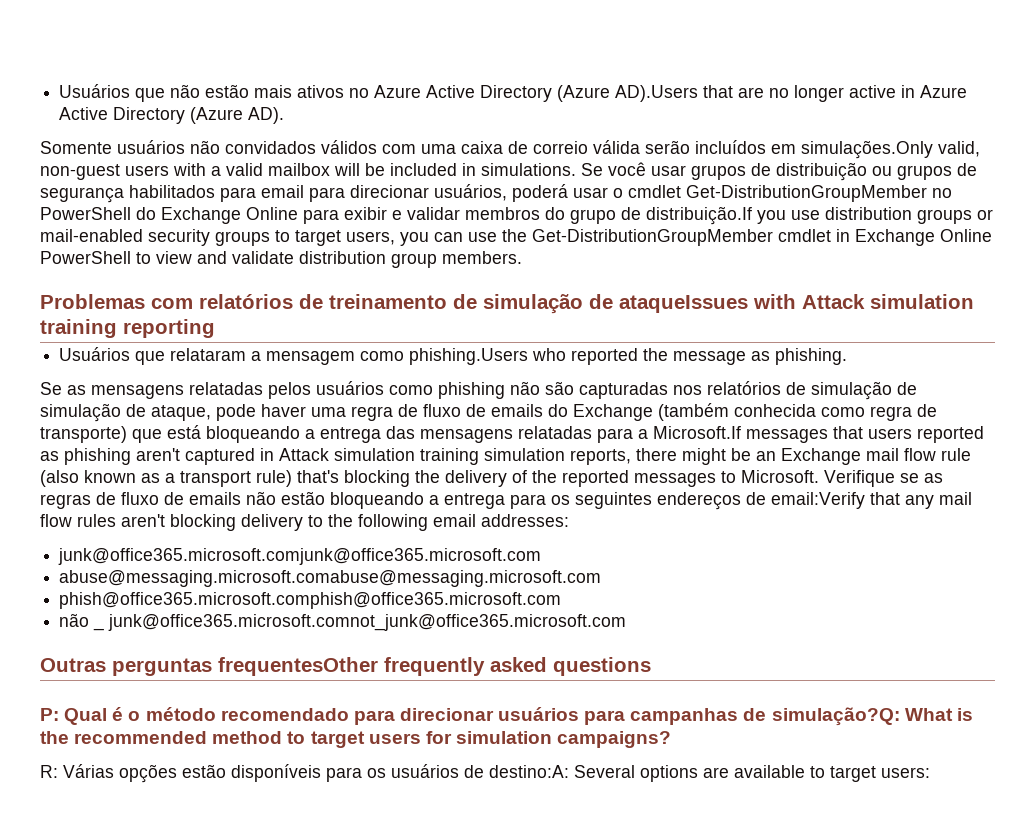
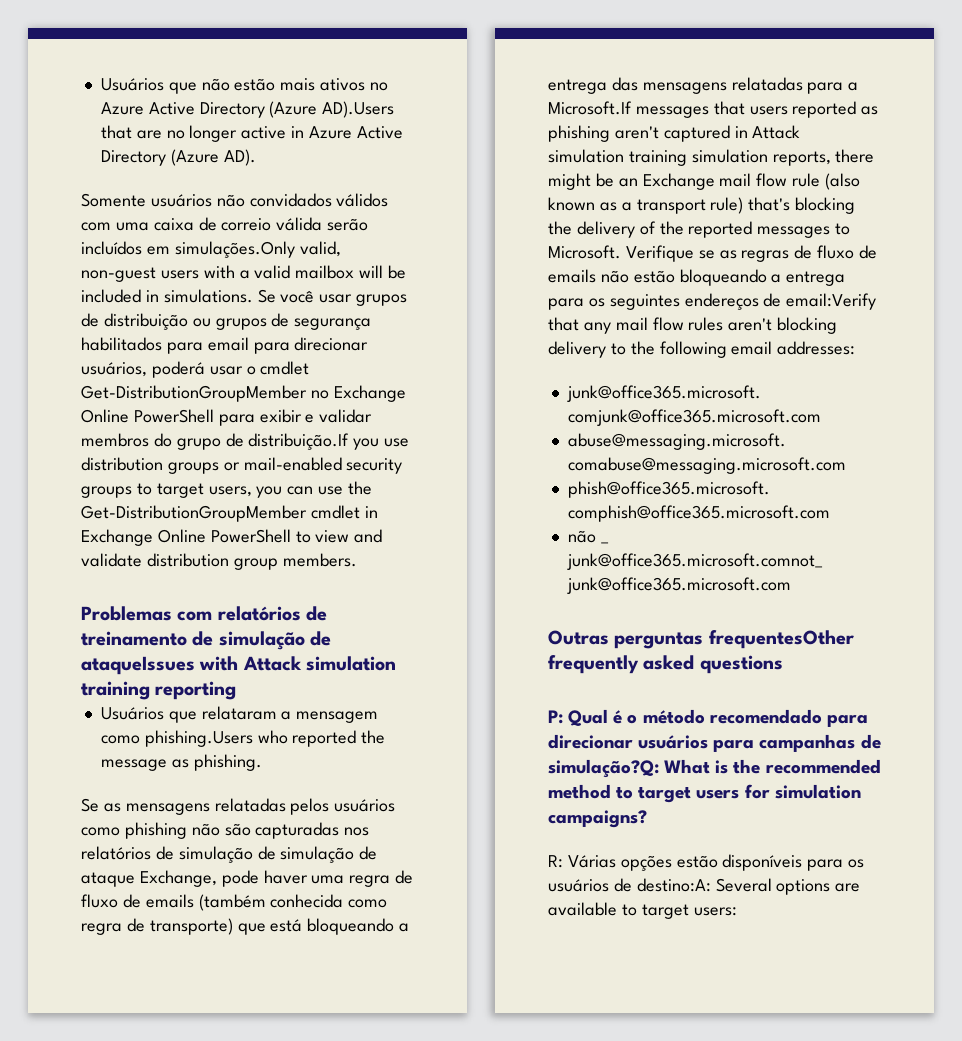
- Se você usar grupos de distribuição ou grupos de segurança habilitados para email para direcionar usuários, poderá usar o cmdlet Get-DistributionGroupMember no PowerShell do Exchange Online para exibir e validar membros do grupo de distribuição.If you use distribution groups or mail-enabled security groups to target users, you can use the Get-DistributionGroupMember cmdlet in Exchange Online PowerShell to view and validate distribution group members.
+ Se você usar grupos de distribuição ou grupos de segurança habilitados para email para direcionar usuários, poderá usar o cmdlet Get-DistributionGroupMember no Exchange Online PowerShell para exibir e validar membros do grupo de distribuição.If you use distribution groups or mail-enabled security groups to target users, you can use the Get-DistributionGroupMember cmdlet in Exchange Online PowerShell to view and validate distribution group members.
- Se as mensagens relatadas pelos usuários como phishing não são capturadas nos relatórios de simulação de simulação de ataque, pode haver uma regra de fluxo de emails do Exchange (também conhecida como regra de transporte) que está bloqueando a entrega das mensagens relatadas para a Microsoft.If messages that users reported as phishing aren't captured in Attack simulation training simulation reports, there might be an Exchange mail flow rule (also known as a transport rule) that's blocking the delivery of the reported messages to Microsoft.
+ Se as mensagens relatadas pelos usuários como phishing não são capturadas nos relatórios de simulação de simulação de ataque Exchange, pode haver uma regra de fluxo de emails (também conhecida como regra de transporte) que está bloqueando a entrega das mensagens relatadas para a Microsoft.If messages that users reported as phishing aren't captured in Attack simulation training simulation reports, there might be an Exchange mail flow rule (also known as a transport rule) that's blocking the delivery of the reported messages to Microsoft.

